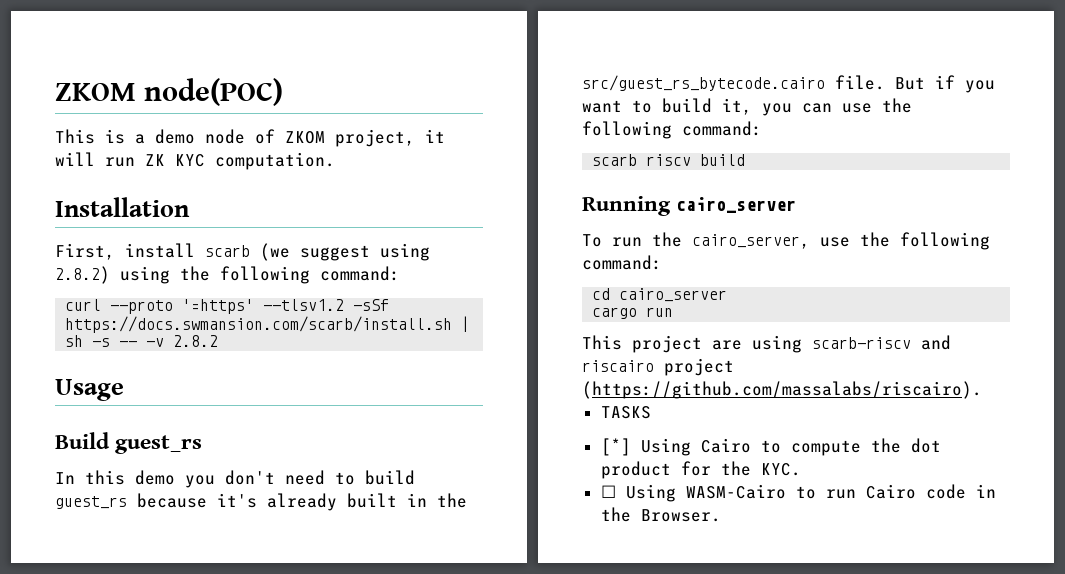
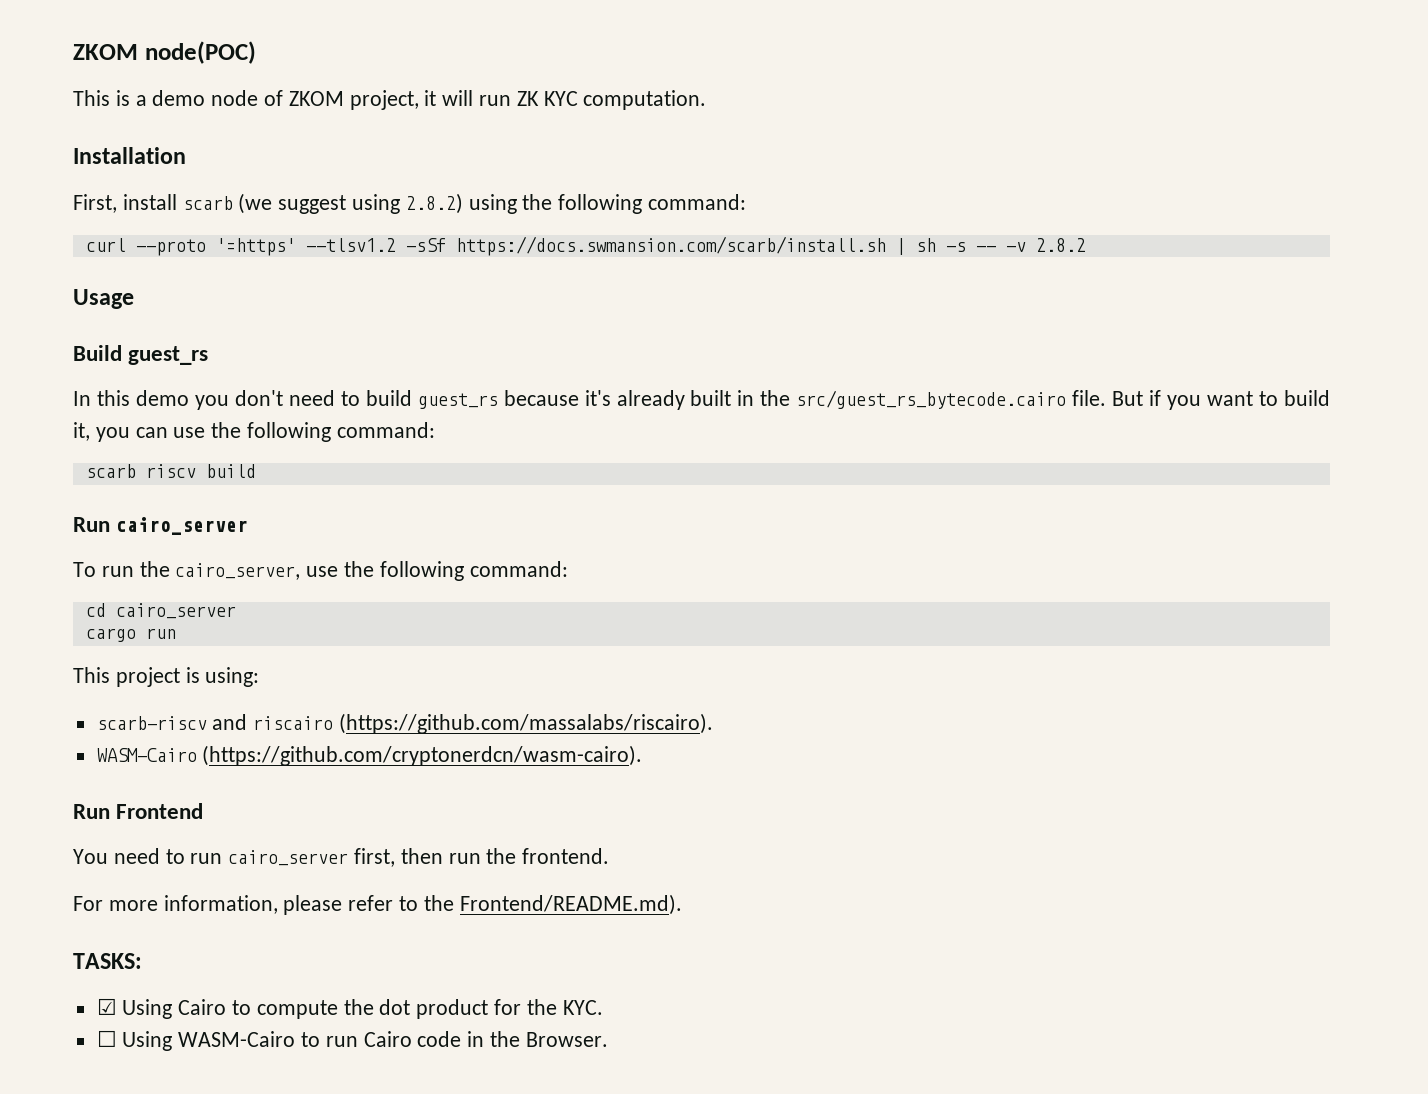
- Running cairo_server
+ Run cairo_server
- This project are using scarb-riscv and riscairo project (https://github.com/massalabs/riscairo).
+ This project is using:
+ scarb-riscv and riscairo (https://github.com/massalabs/riscairo).
- TASKS
- [*] Using Cairo to compute the dot product for the KYC.
+ WASM-Cairo (https://github.com/cryptonerdcn/wasm-cairo).
+ Run Frontend
+ You need to run cairo_server first, then run the frontend.
+ For more information, please refer to the Frontend/README.md).
+ TASKS:
+ ☑ Using Cairo to compute the dot product for the KYC.

